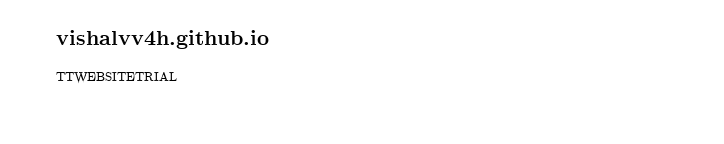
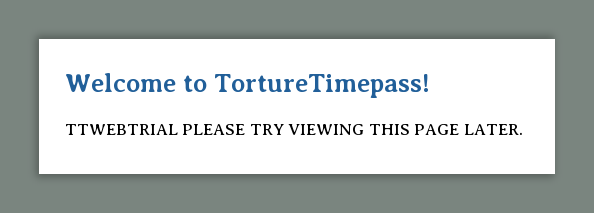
- vishalvv4h.github.io
- TTWEBSITETRIAL
+ Welcome to TortureTimepass!
+ TTWEBTRIAL PLEASE TRY VIEWING THIS PAGE LATER.

